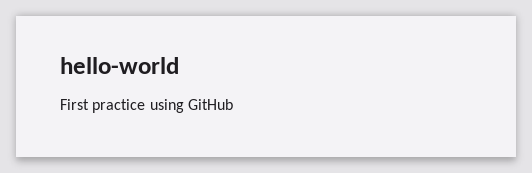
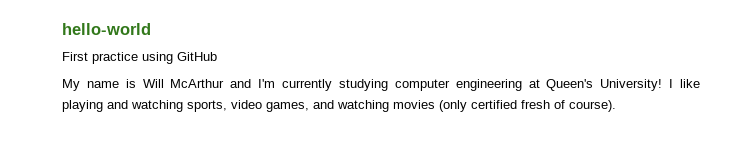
+ My name is Will McArthur and I'm currently studying computer engineering at Queen's University! I like playing and watching sports, video games, and watching movies (only certified fresh of course).

